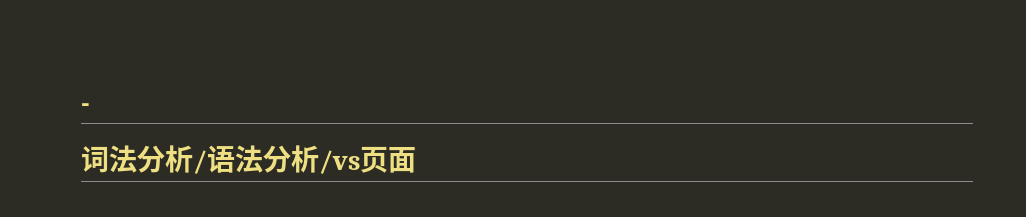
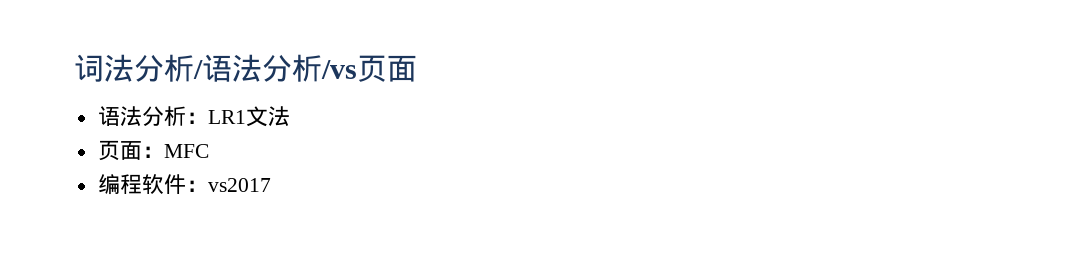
- -
+ 语法分析：LR1文法
+ 页面：MFC
+ 编程软件：vs2017

